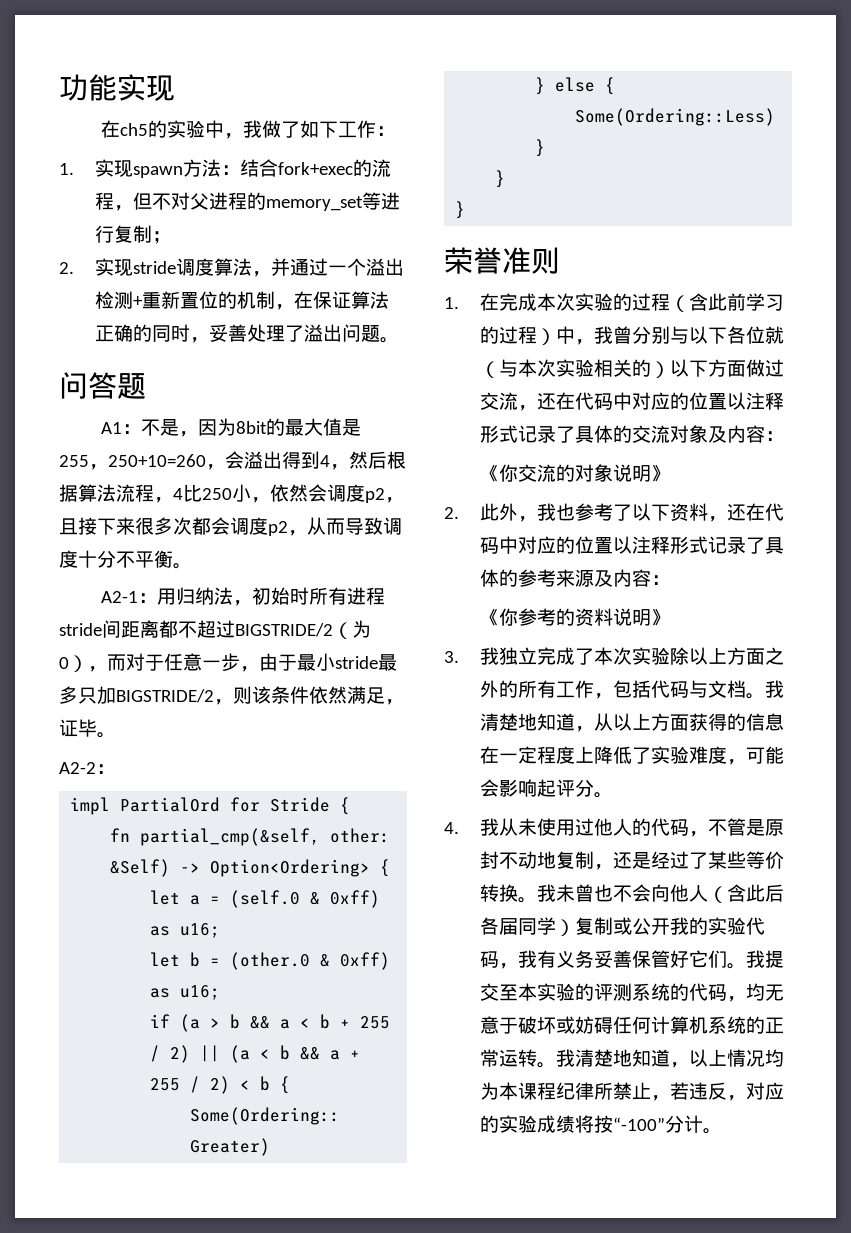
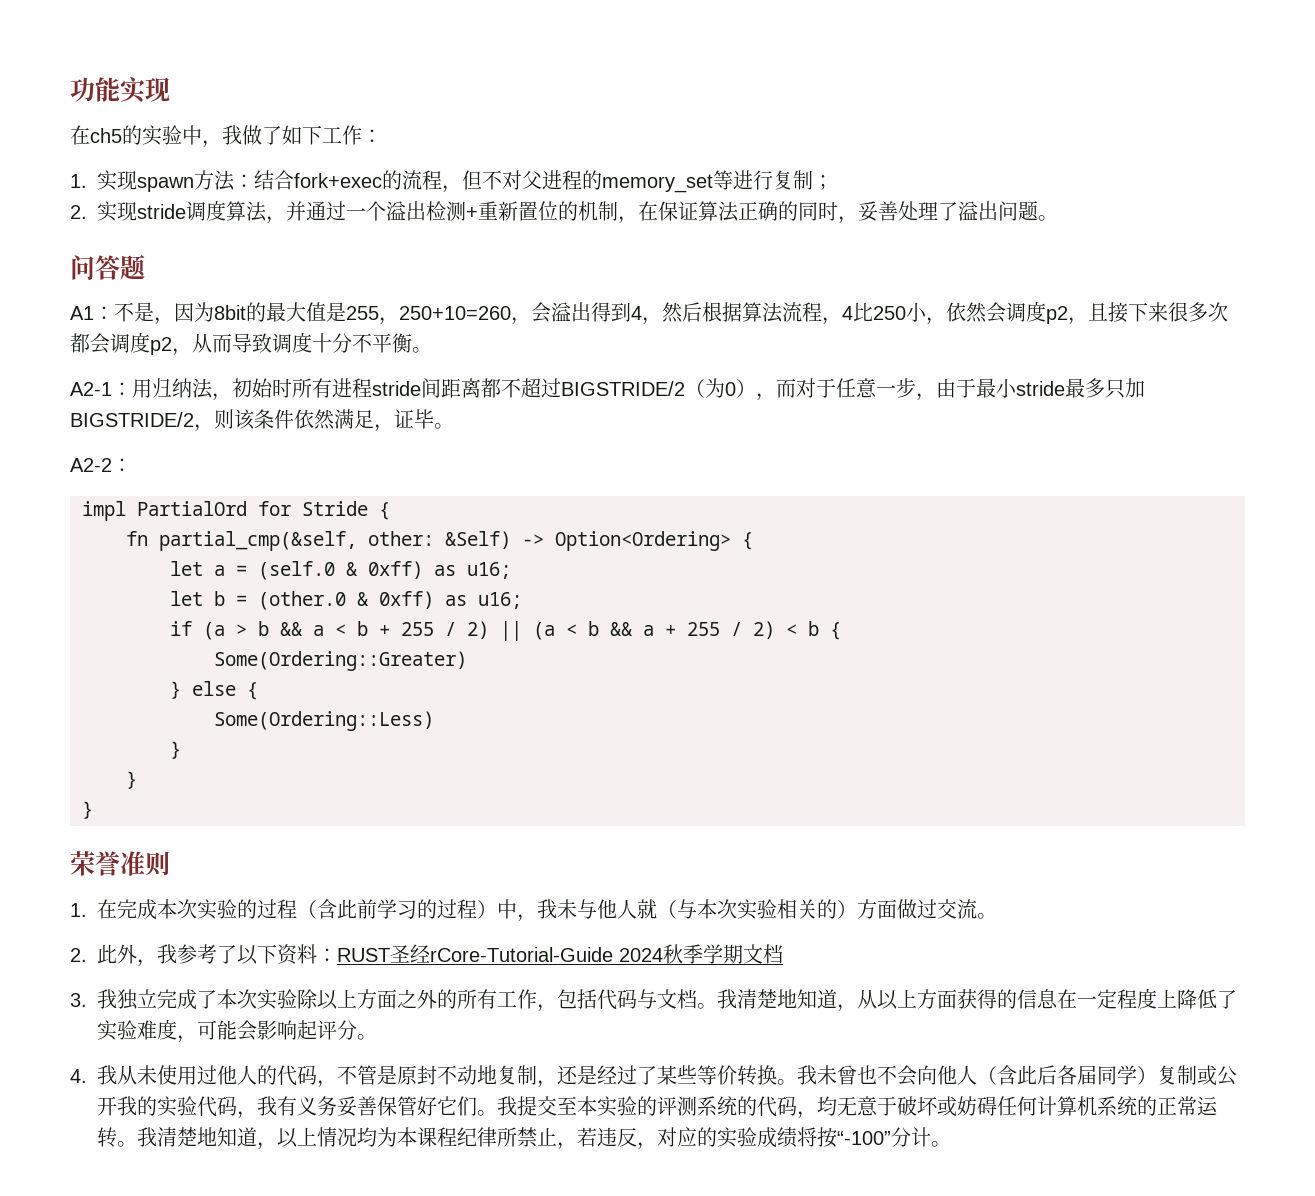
- 1.在完成本次实验的过程（含此前学习的过程）中，我曾分别与以下各位就（与本次实验相关的）以下方面做过交流，还在代码中对应的位置以注释形式记录了具体的交流对象及内容：
- 《你交流的对象说明》
+ 1.在完成本次实验的过程（含此前学习的过程）中，我未与他人就（与本次实验相关的）方面做过交流。
- 2.此外，我也参考了以下资料，还在代码中对应的位置以注释形式记录了具体的参考来源及内容：
- 《你参考的资料说明》
+ 2.此外，我参考了以下资料：RUST圣经rCore-Tutorial-Guide 2024秋季学期文档

